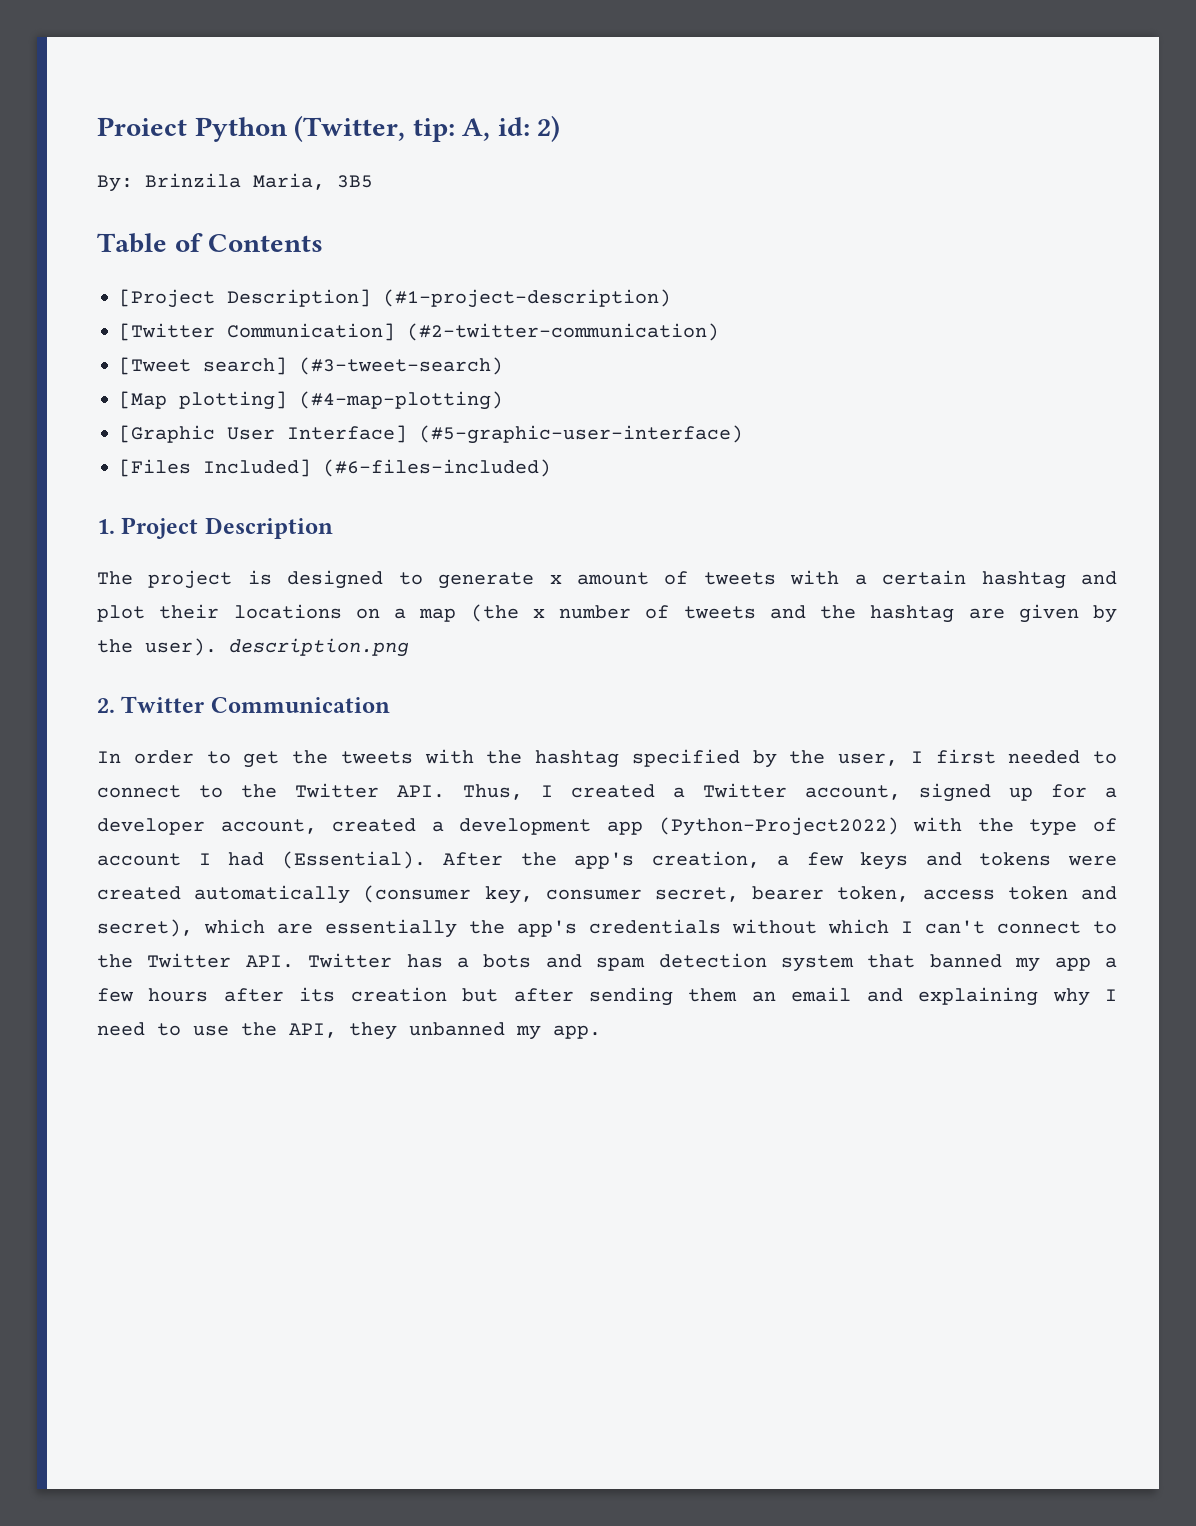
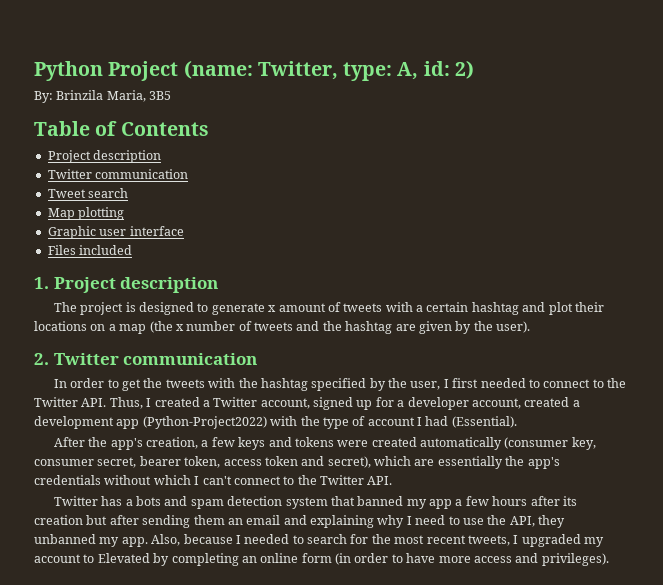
- Proiect Python (Twitter, tip: A, id: 2)
+ Python Project (name: Twitter, type: A, id: 2)
  Table of Contents
- [Project Description] (#1-project-description)
- [Twitter Communication] (#2-twitter-communication)
- [Tweet search] (#3-tweet-search)
- [Map plotting] (#4-map-plotting)
- [Graphic User Interface] (#5-graphic-user-interface)
- [Files Included] (#6-files-included)
+ Project description
+ Twitter communication
+ Tweet search
+ Map plotting
+ Graphic user interface
+ Files included
- 1. Project Description
+ 1. Project description
- The project is designed to generate x amount of tweets with a certain hashtag and plot their locations on a map (the x number of tweets and the hashtag are given by the user). description.png
+ The project is designed to generate x amount of tweets with a certain hashtag and plot their locations on a map (the x number of tweets and the hashtag are given by the user).
- 2. Twitter Communication
+ 2. Twitter communication
- In order to get the tweets with the hashtag specified by the user, I first needed to connect to the Twitter API. Thus, I created a Twitter account, signed up for a developer account, created a development app (Python-Project2022) with the type of account I had (Essential). After the app's creation, a few keys and tokens were created automatically (consumer key, consumer secret, bearer token, access token and secret), which are essentially the app's credentials without which I can't connect to the Twitter API. Twitter has a bots and spam detection system that banned my app a few hours after its creation but after sending them an email and explaining why I need to use the API, they unbanned my app.
+ In order to get the tweets with the hashtag specified by the user, I first needed to connect to the Twitter API. Thus, I created a Twitter account, signed up for a developer account, created a development app (Python-Project2022) with the type of account I had (Essential).
+ After the app's creation, a few keys and tokens were created automatically (consumer key, consumer secret, bearer token, access token and secret), which are essentially the app's credentials without which I can't connect to the Twitter API.
+ Twitter has a bots and spam detection system that banned my app a few hours after its creation but after sending them an email and explaining why I need to use the API, they unbanned my app.
+ Also, because I needed to search for the most recent tweets, I upgraded my account to Elevated by completing an online form (in order to have more access and privileges).

